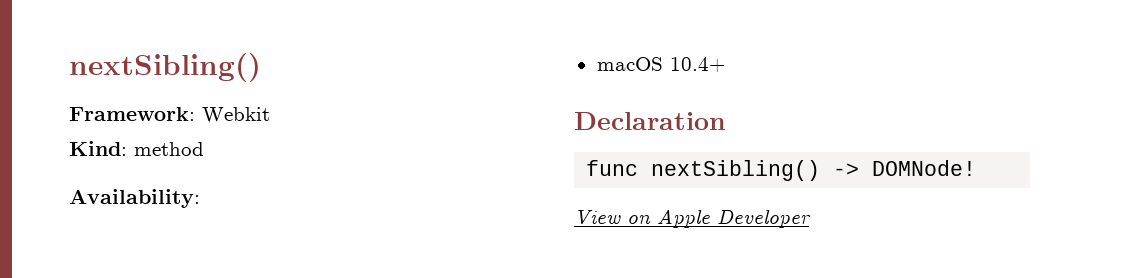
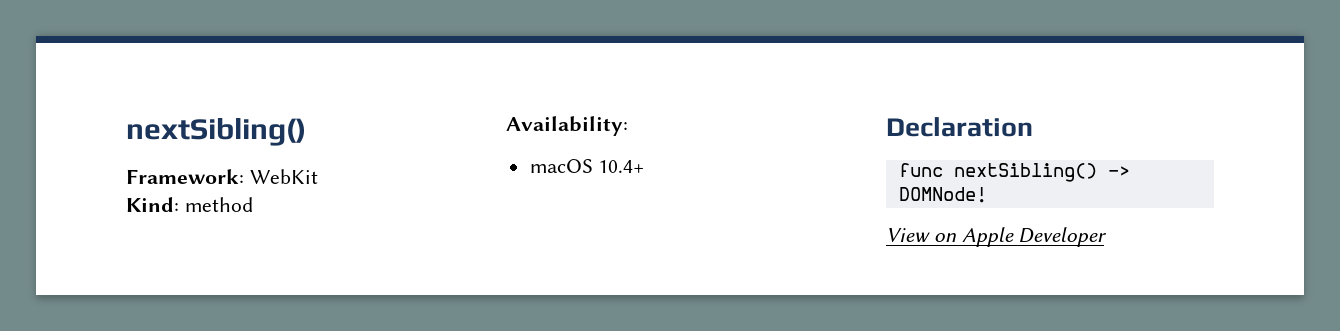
- Framework: Webkit
+ Framework: WebKit

